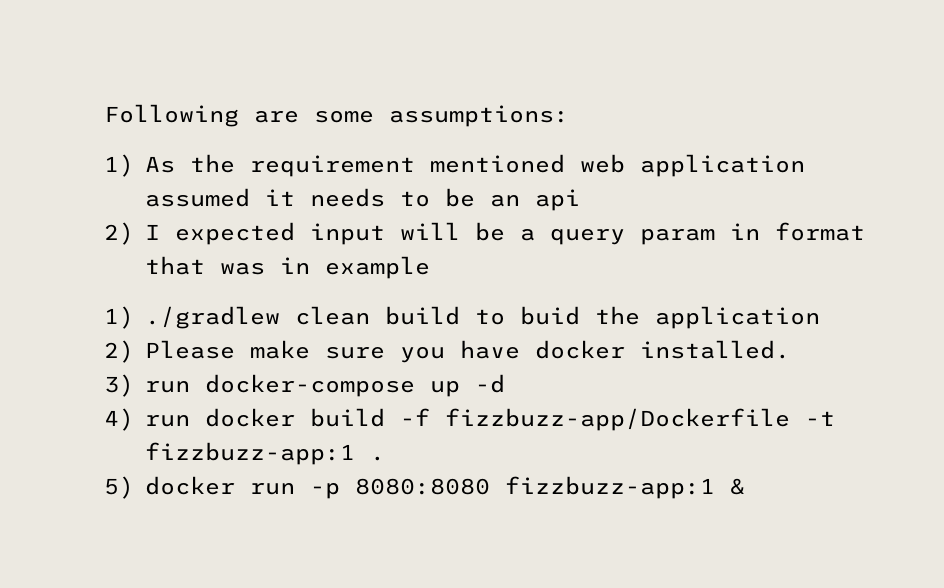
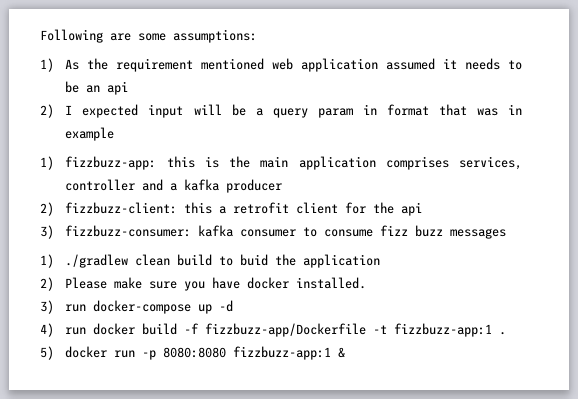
+ 1) fizzbuzz-app: this is the main application comprises services, controller and a kafka producer
+ 2) fizzbuzz-client: this a retrofit client for the api
+ 3) fizzbuzz-consumer: kafka consumer to consume fizz buzz messages

